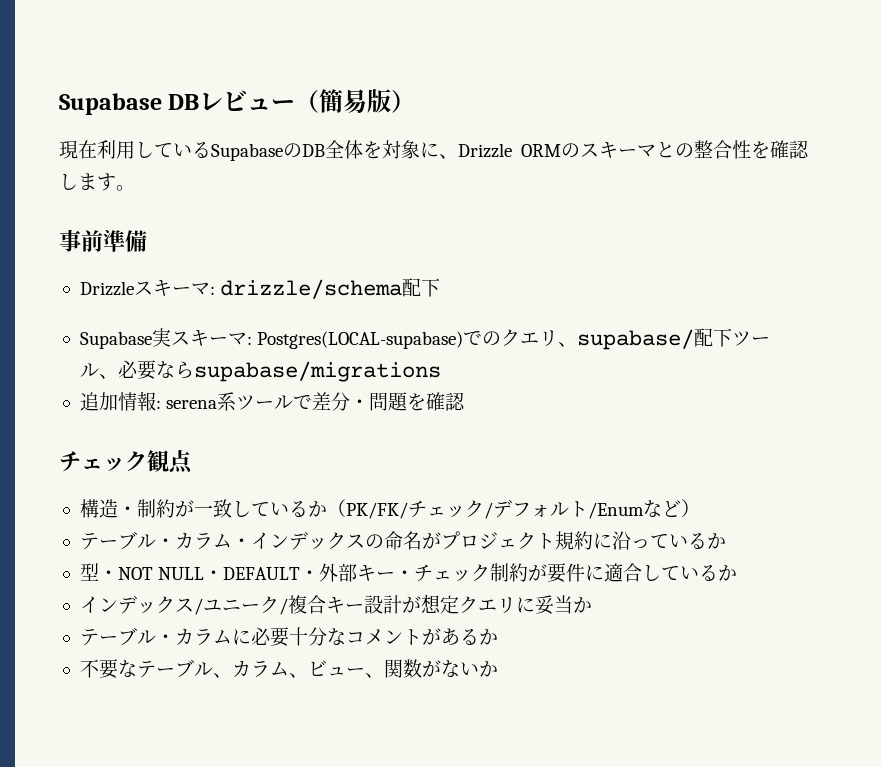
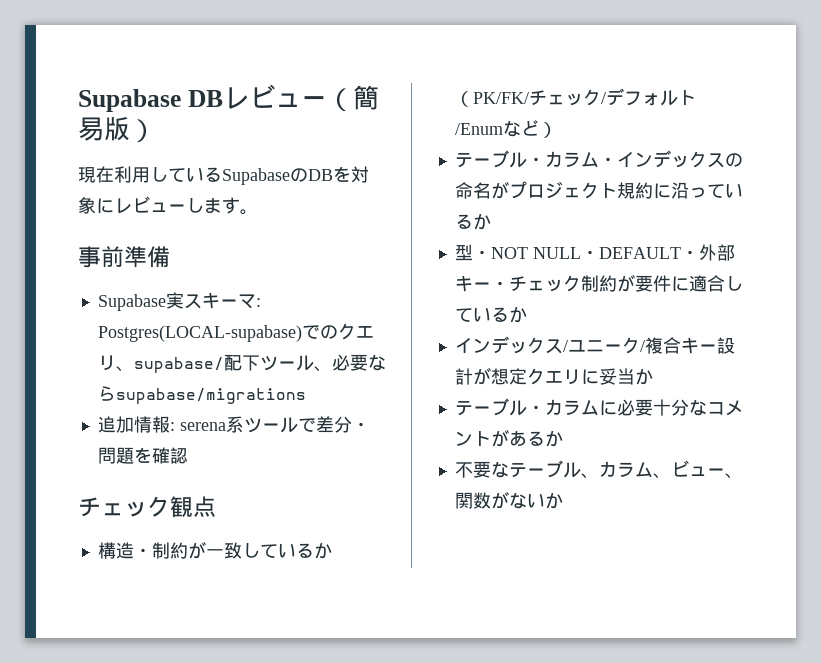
- 現在利用しているSupabaseのDB全体を対象に、Drizzle ORMのスキーマとの整合性を確認します。
+ 現在利用しているSupabaseのDBを対象にレビューします。
  事前準備
- Drizzleスキーマ: drizzle/schema配下

